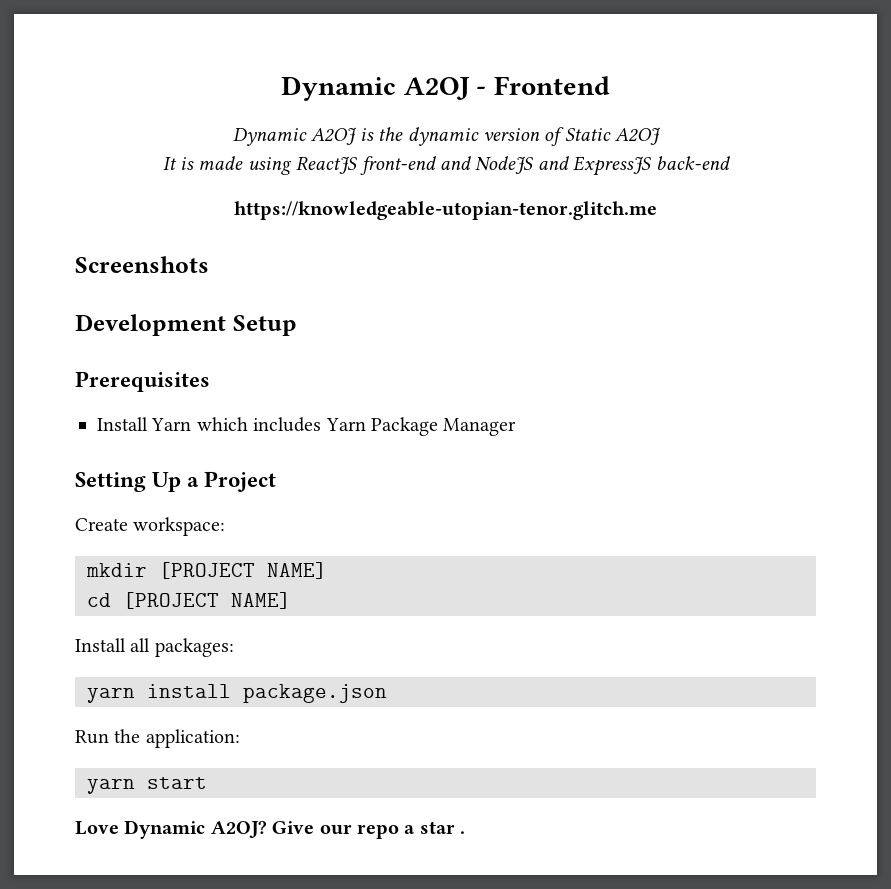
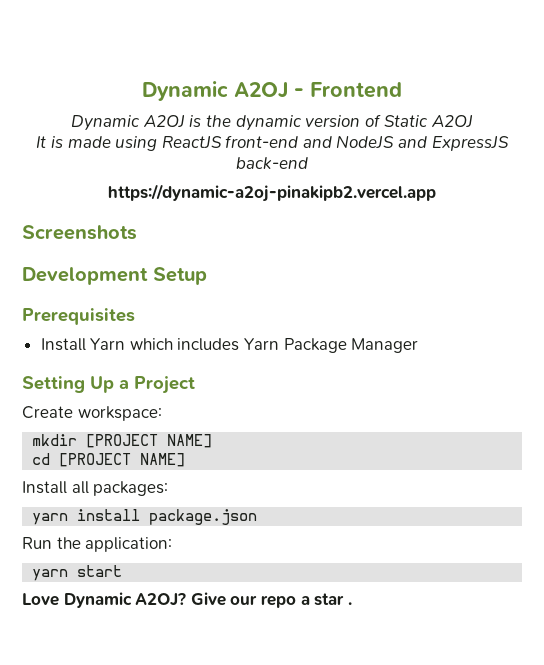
- https://knowledgeable-utopian-tenor.glitch.me
+ https://dynamic-a2oj-pinakipb2.vercel.app

